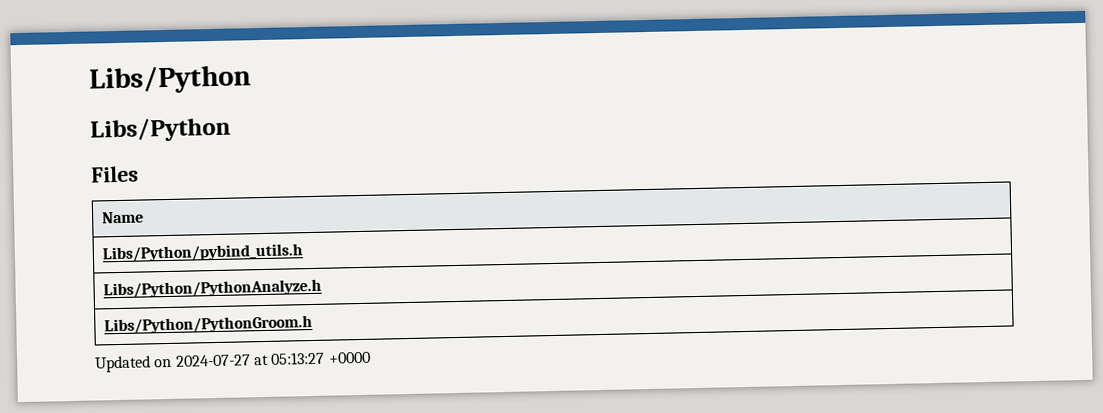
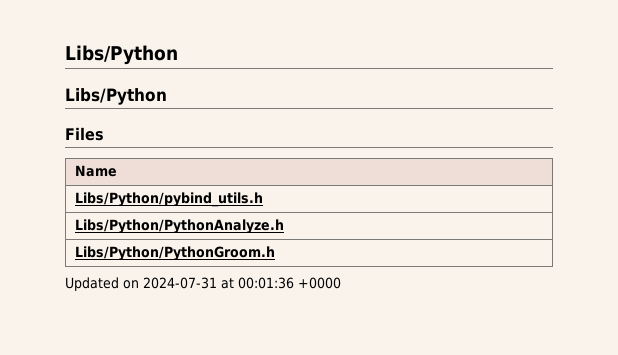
- Updated on 2024-07-27 at 05:13:27 +0000
+ Updated on 2024-07-31 at 00:01:36 +0000

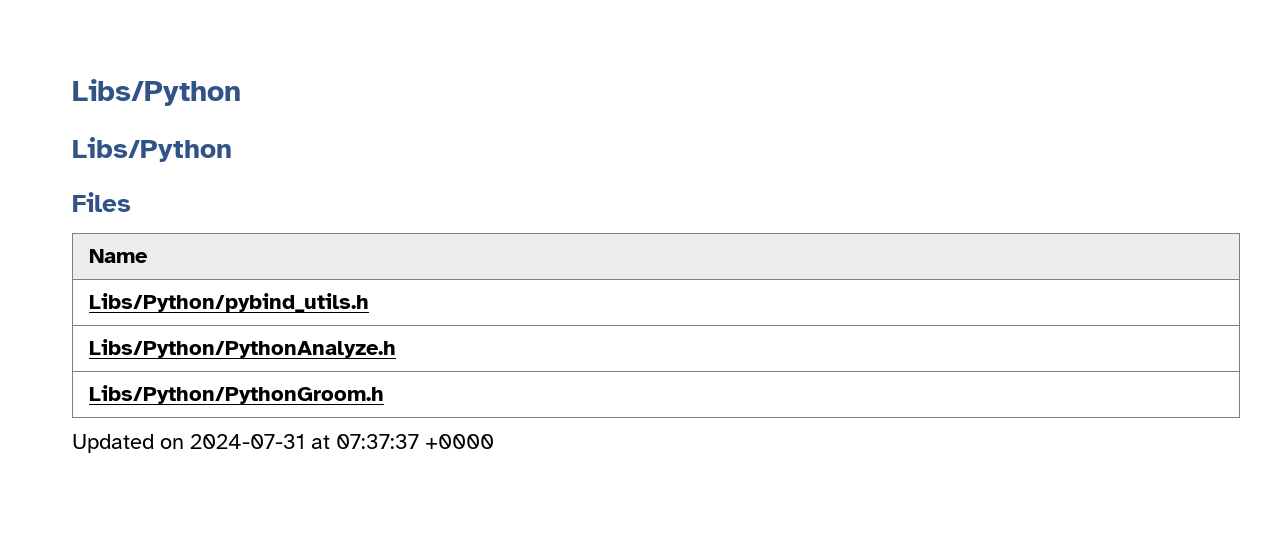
- Updated on 2024-07-31 at 00:01:36 +0000
+ Updated on 2024-07-31 at 07:37:37 +0000

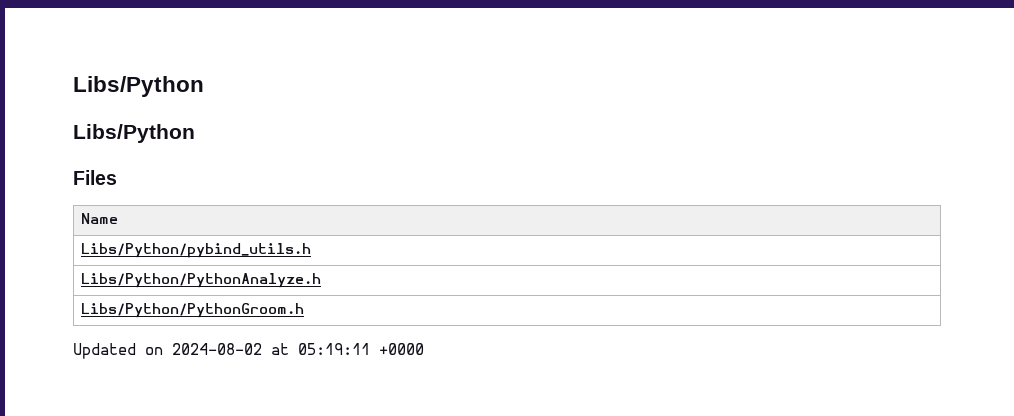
- Updated on 2024-07-31 at 07:37:37 +0000
+ Updated on 2024-08-02 at 05:19:11 +0000

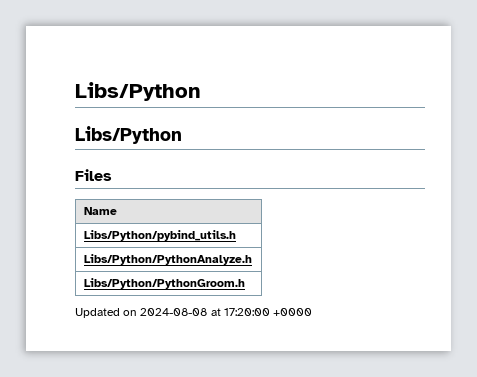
- Updated on 2024-08-02 at 05:19:11 +0000
+ Updated on 2024-08-08 at 17:20:00 +0000

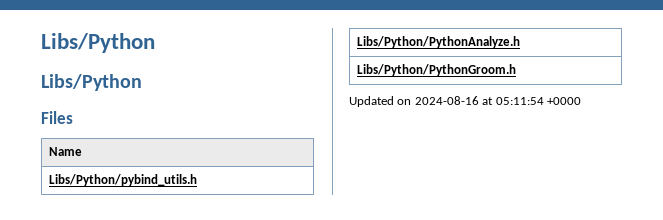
- Updated on 2024-08-08 at 17:20:00 +0000
+ Updated on 2024-08-16 at 05:11:54 +0000

